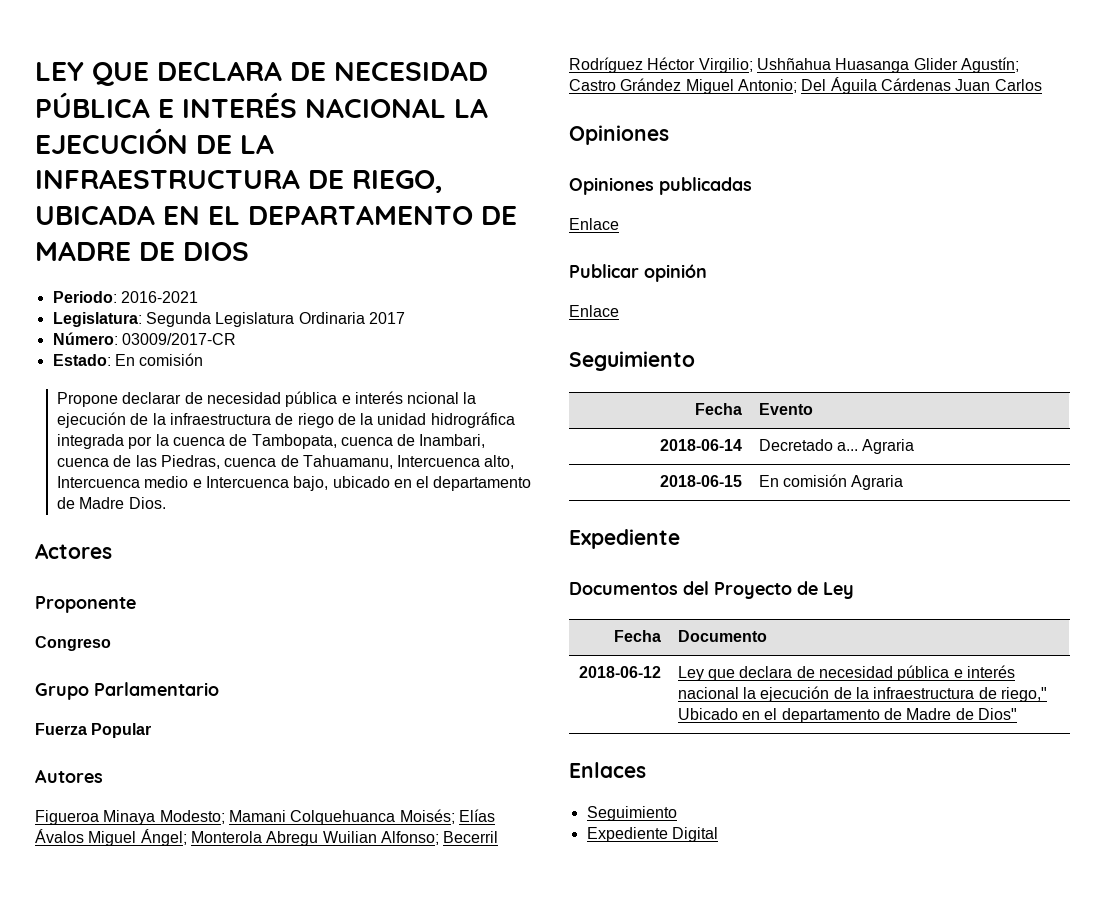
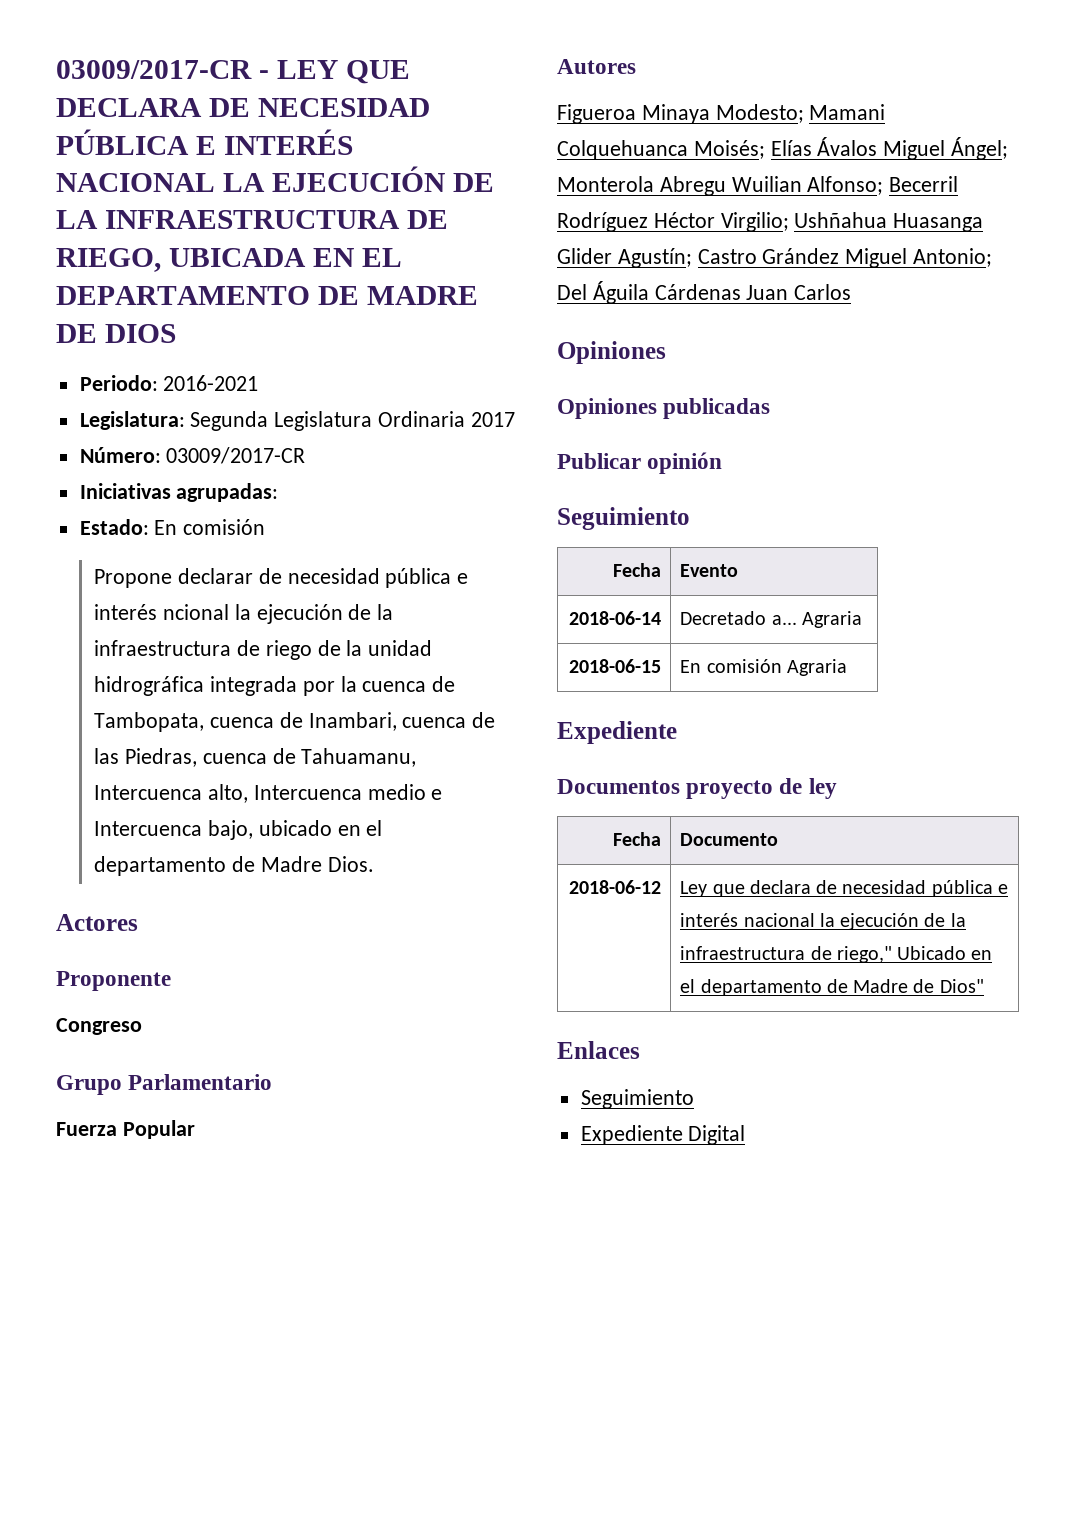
- LEY QUE DECLARA DE NECESIDAD PÚBLICA E INTERÉS NACIONAL LA EJECUCIÓN DE LA INFRAESTRUCTURA DE RIEGO, UBICADA EN EL DEPARTAMENTO DE MADRE DE DIOS
+ 03009/2017-CR - LEY QUE DECLARA DE NECESIDAD PÚBLICA E INTERÉS NACIONAL LA EJECUCIÓN DE LA INFRAESTRUCTURA DE RIEGO, UBICADA EN EL DEPARTAMENTO DE MADRE DE DIOS
+ Iniciativas agrupadas:
  Opiniones publicadas
- Enlace
  Publicar opinión
- Enlace
- Documentos del Proyecto de Ley
+ Documentos proyecto de ley

